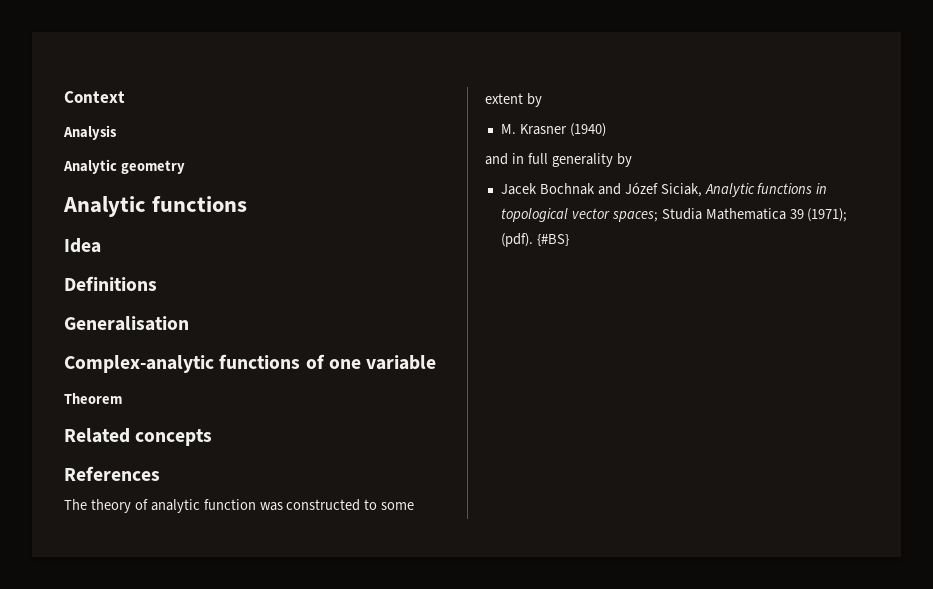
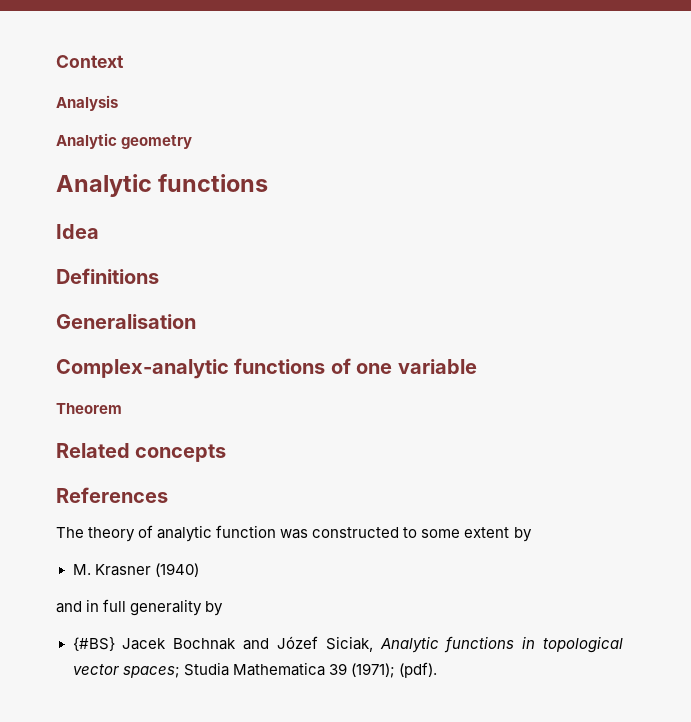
- Jacek Bochnak and Józef Siciak, Analytic functions in topological vector spaces; Studia Mathematica 39 (1971); (pdf). {#BS}
+ {#BS} Jacek Bochnak and Józef Siciak, Analytic functions in topological vector spaces; Studia Mathematica 39 (1971); (pdf).

